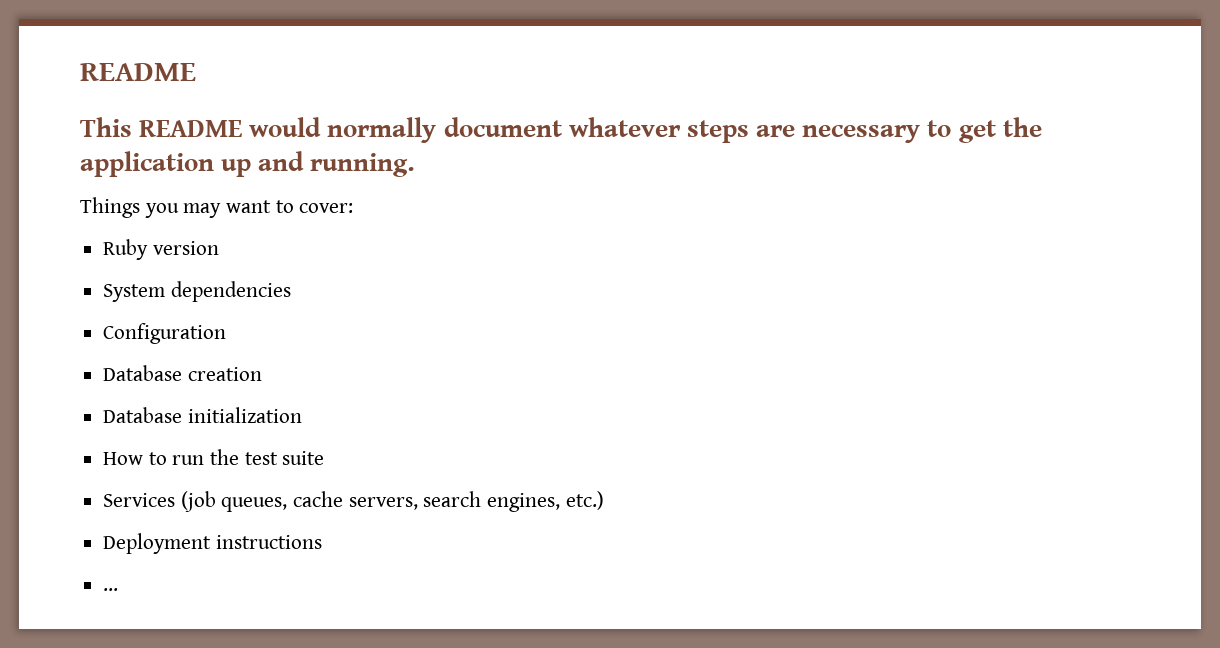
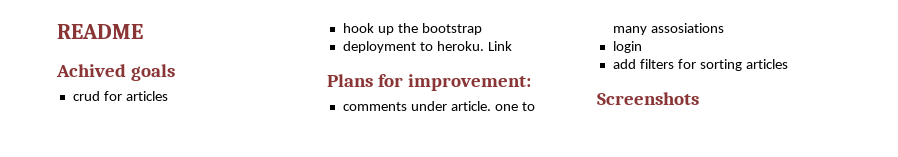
- This README would normally document whatever steps are necessary to get the application up and running.
- Things you may want to cover:
- Ruby version
- System dependencies
- Configuration
- Database creation
- Database initialization
- How to run the test suite
- Services (job queues, cache servers, search engines, etc.)
- Deployment instructions
- ...
+ Achived goals
+ crud for articles
+ hook up the bootstrap
+ deployment to heroku. Link
+ Plans for improvement:
+ comments under article. one to many assosiations
+ login
+ add filters for sorting articles
+ Screenshots

